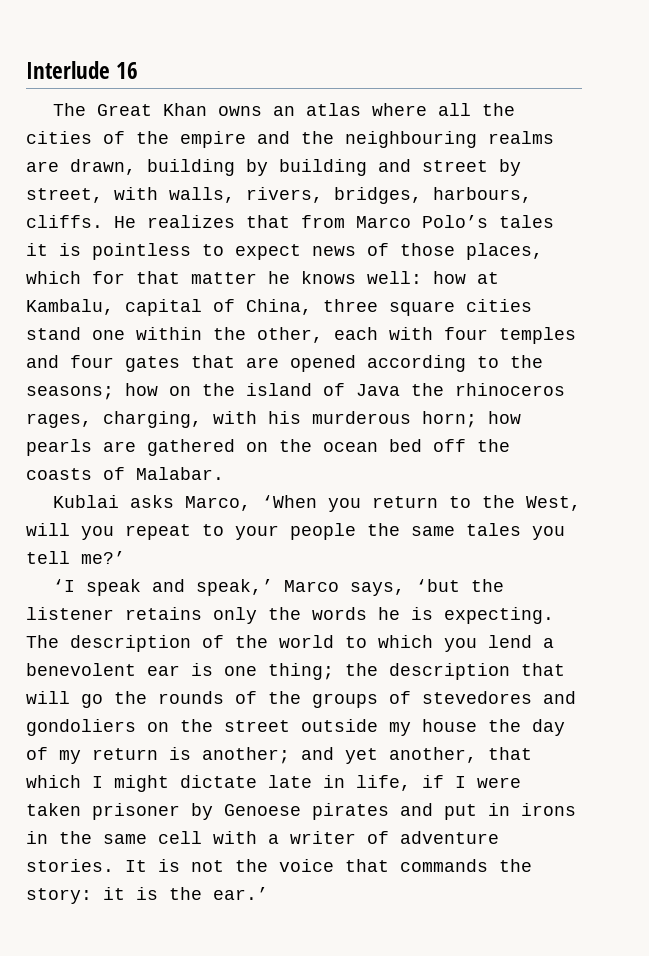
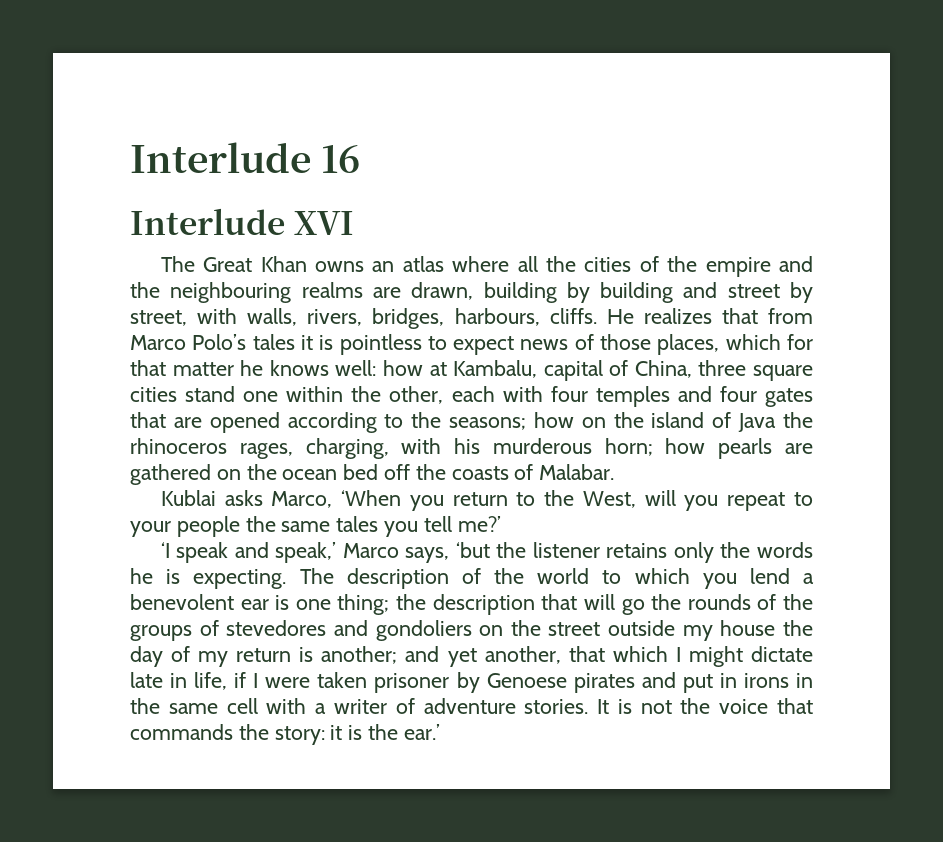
+ Interlude XVI

